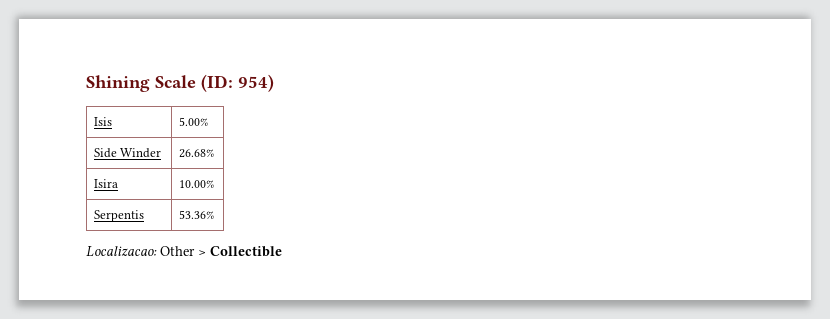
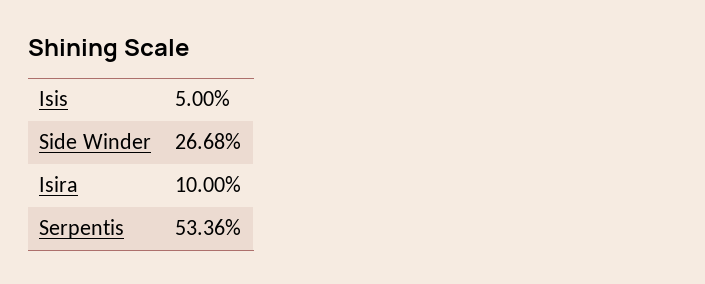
- Shining Scale (ID: 954)
+ Shining Scale
- Localizacao: Other > Collectible

